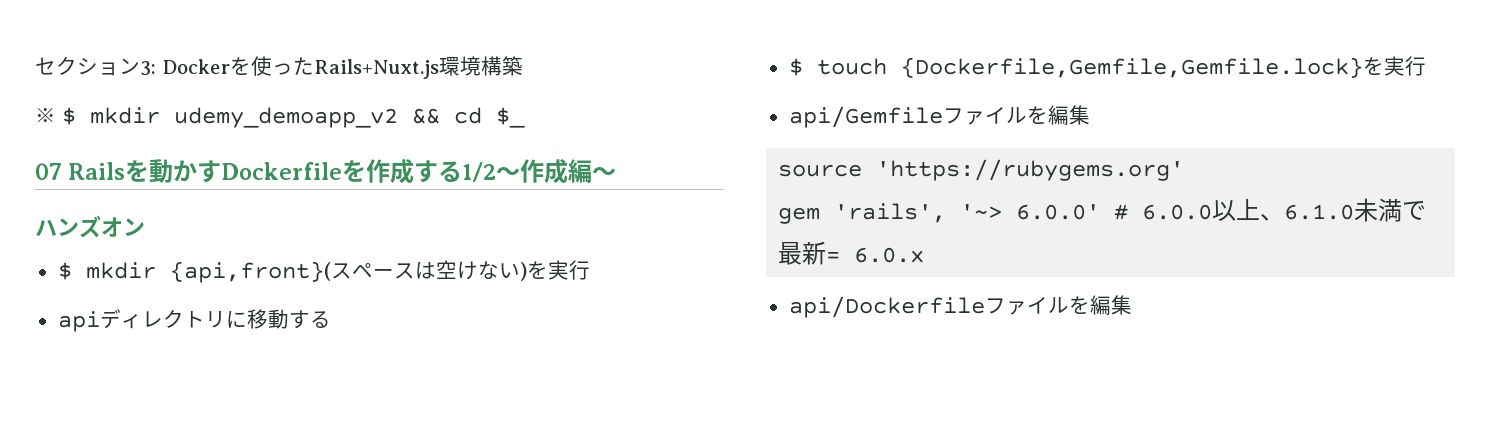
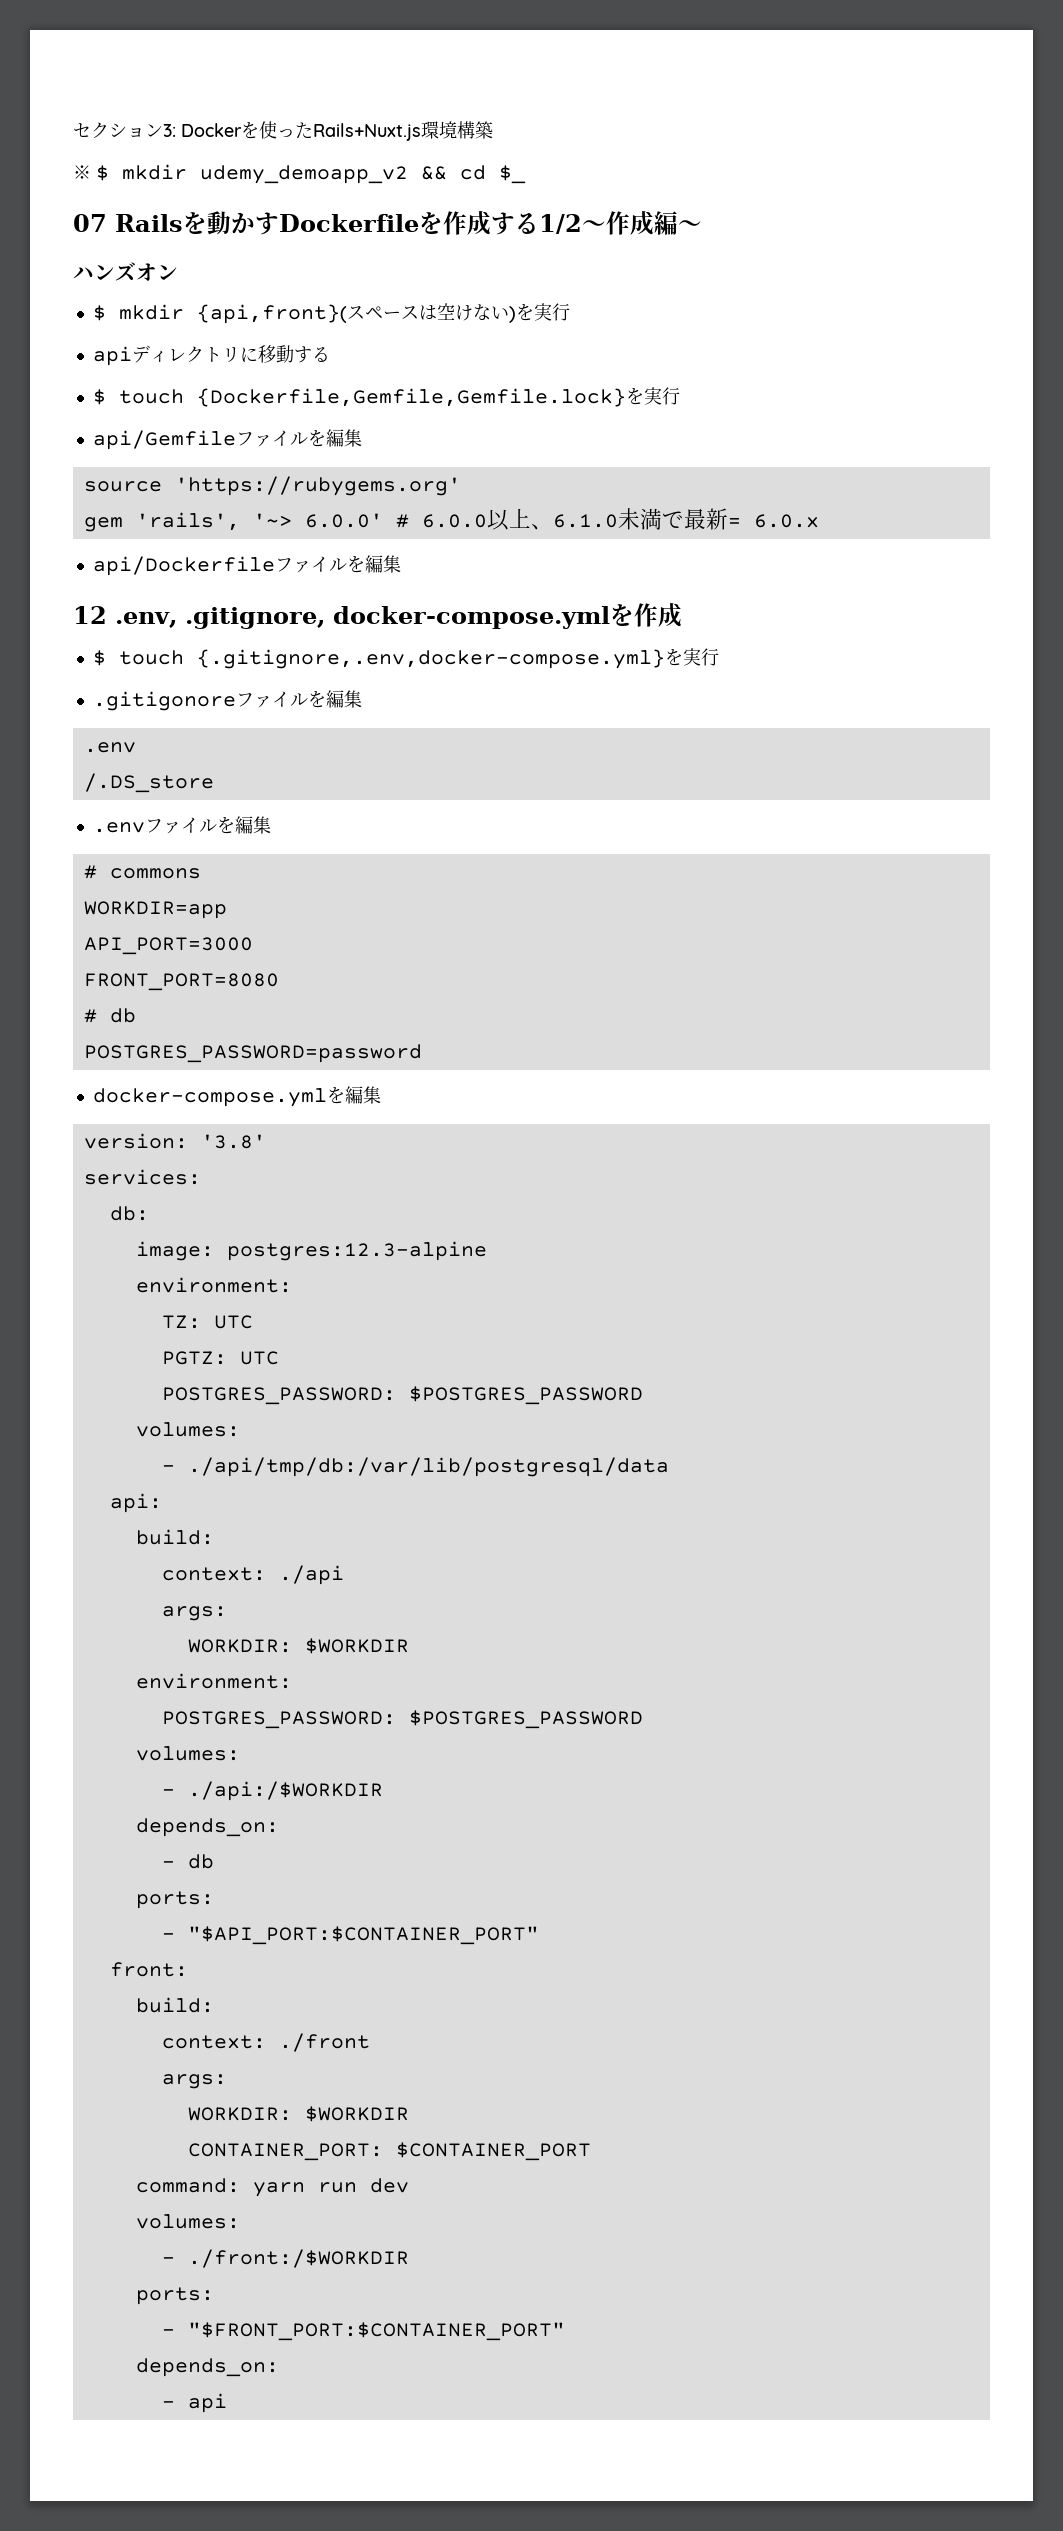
+ 12 .env, .gitignore, docker-compose.ymlを作成
+ $ touch {.gitignore,.env,docker-compose.yml}を実行
+ .gitigonoreファイルを編集
+ .env
+ /.DS_store
+ .envファイルを編集
+ # commons
+ WORKDIR=app
+ API_PORT=3000
+ FRONT_PORT=8080
+ # db
+ POSTGRES_PASSWORD=password
+ docker-compose.ymlを編集
+ version: '3.8'
+ services:
+ db:
+ image: postgres:12.3-alpine
+ environment:
+ TZ: UTC
+ PGTZ: UTC
+ POSTGRES_PASSWORD: $POSTGRES_PASSWORD
+ volumes:
+ - ./api/tmp/db:/var/lib/postgresql/data
+ api:
+ build:
+ context: ./api
+ args:
+ WORKDIR: $WORKDIR
+ environment:
+ POSTGRES_PASSWORD: $POSTGRES_PASSWORD
+ volumes:
+ - ./api:/$WORKDIR
+ depends_on:
+ - db
+ ports:
+ - "$API_PORT:$CONTAINER_PORT"
+ front:
+ build:
+ context: ./front
+ args:
+ WORKDIR: $WORKDIR
+ CONTAINER_PORT: $CONTAINER_PORT
+ command: yarn run dev
+ volumes:
+ - ./front:/$WORKDIR
+ ports:
+ - "$FRONT_PORT:$CONTAINER_PORT"
+ depends_on:
+ - api

